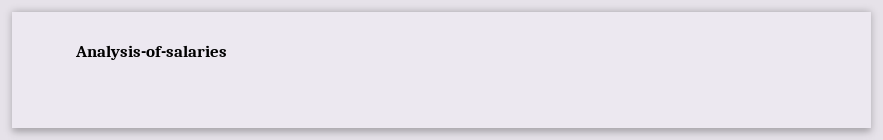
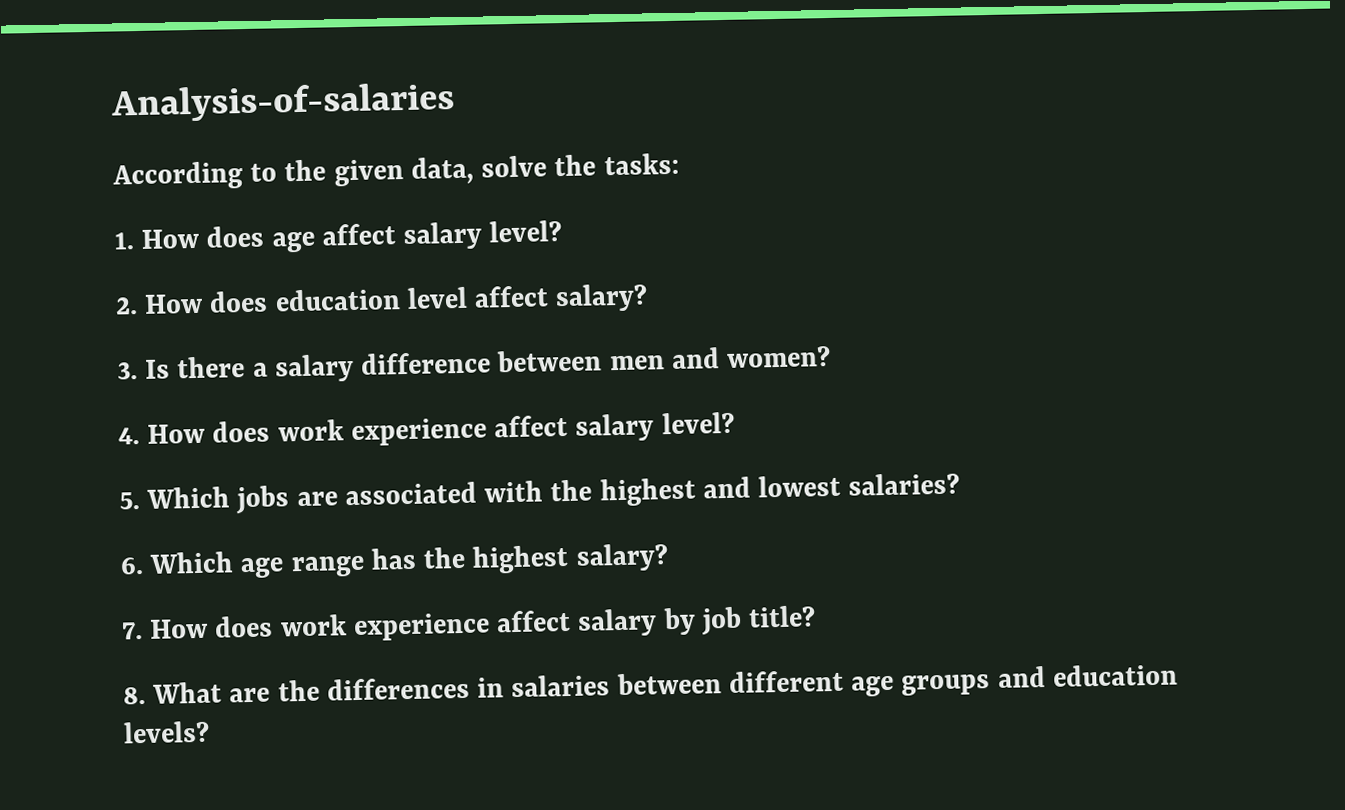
+ According to the given data, solve the tasks:
+ 1. How does age affect salary level?
+ 2. How does education level affect salary?
+ 3. Is there a salary difference between men and women?
+ 4. How does work experience affect salary level?
+ 5. Which jobs are associated with the highest and lowest salaries?
+ 6. Which age range has the highest salary?
+ 7. How does work experience affect salary by job title?
+ 8. What are the differences in salaries between different age groups and education levels?

